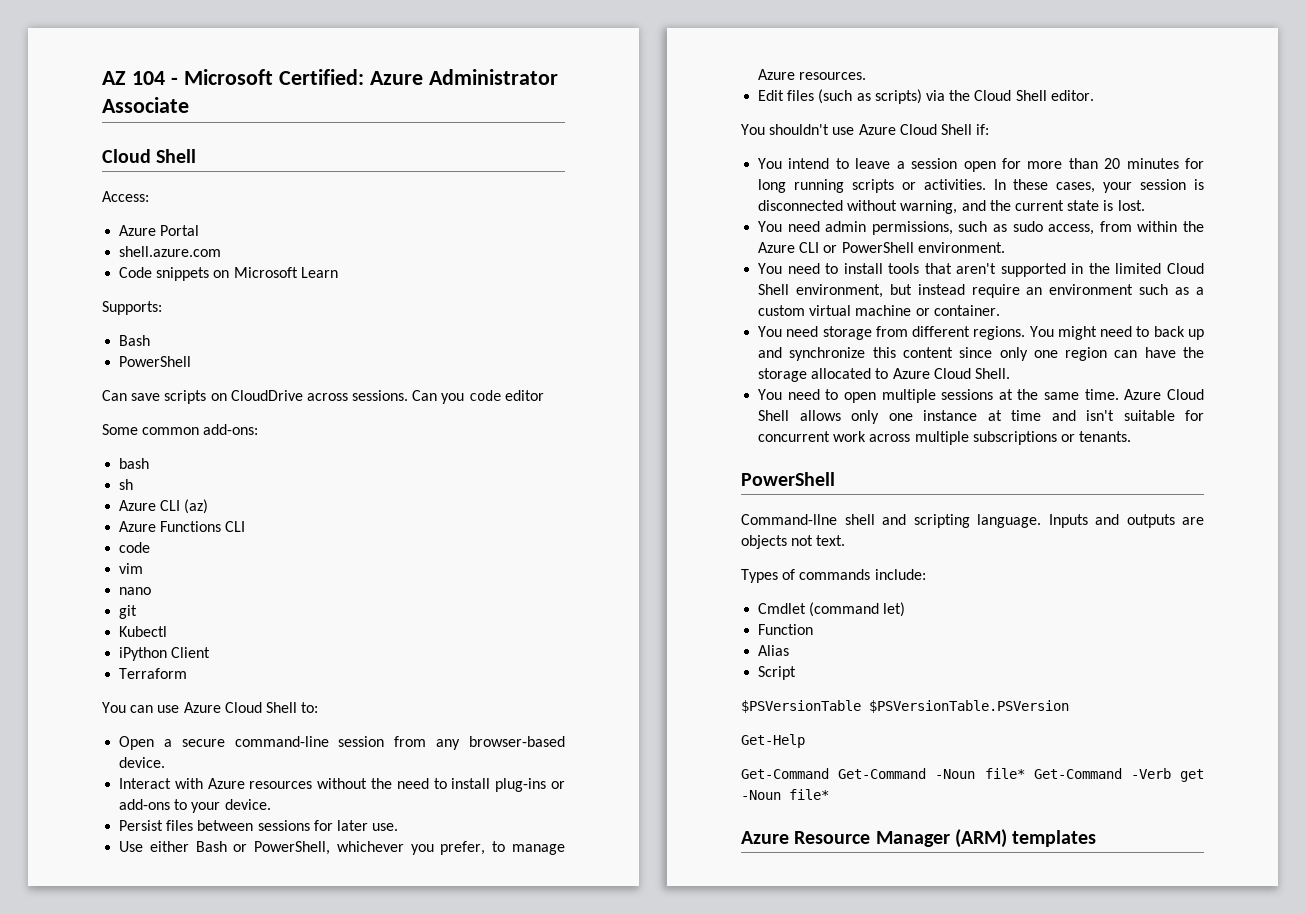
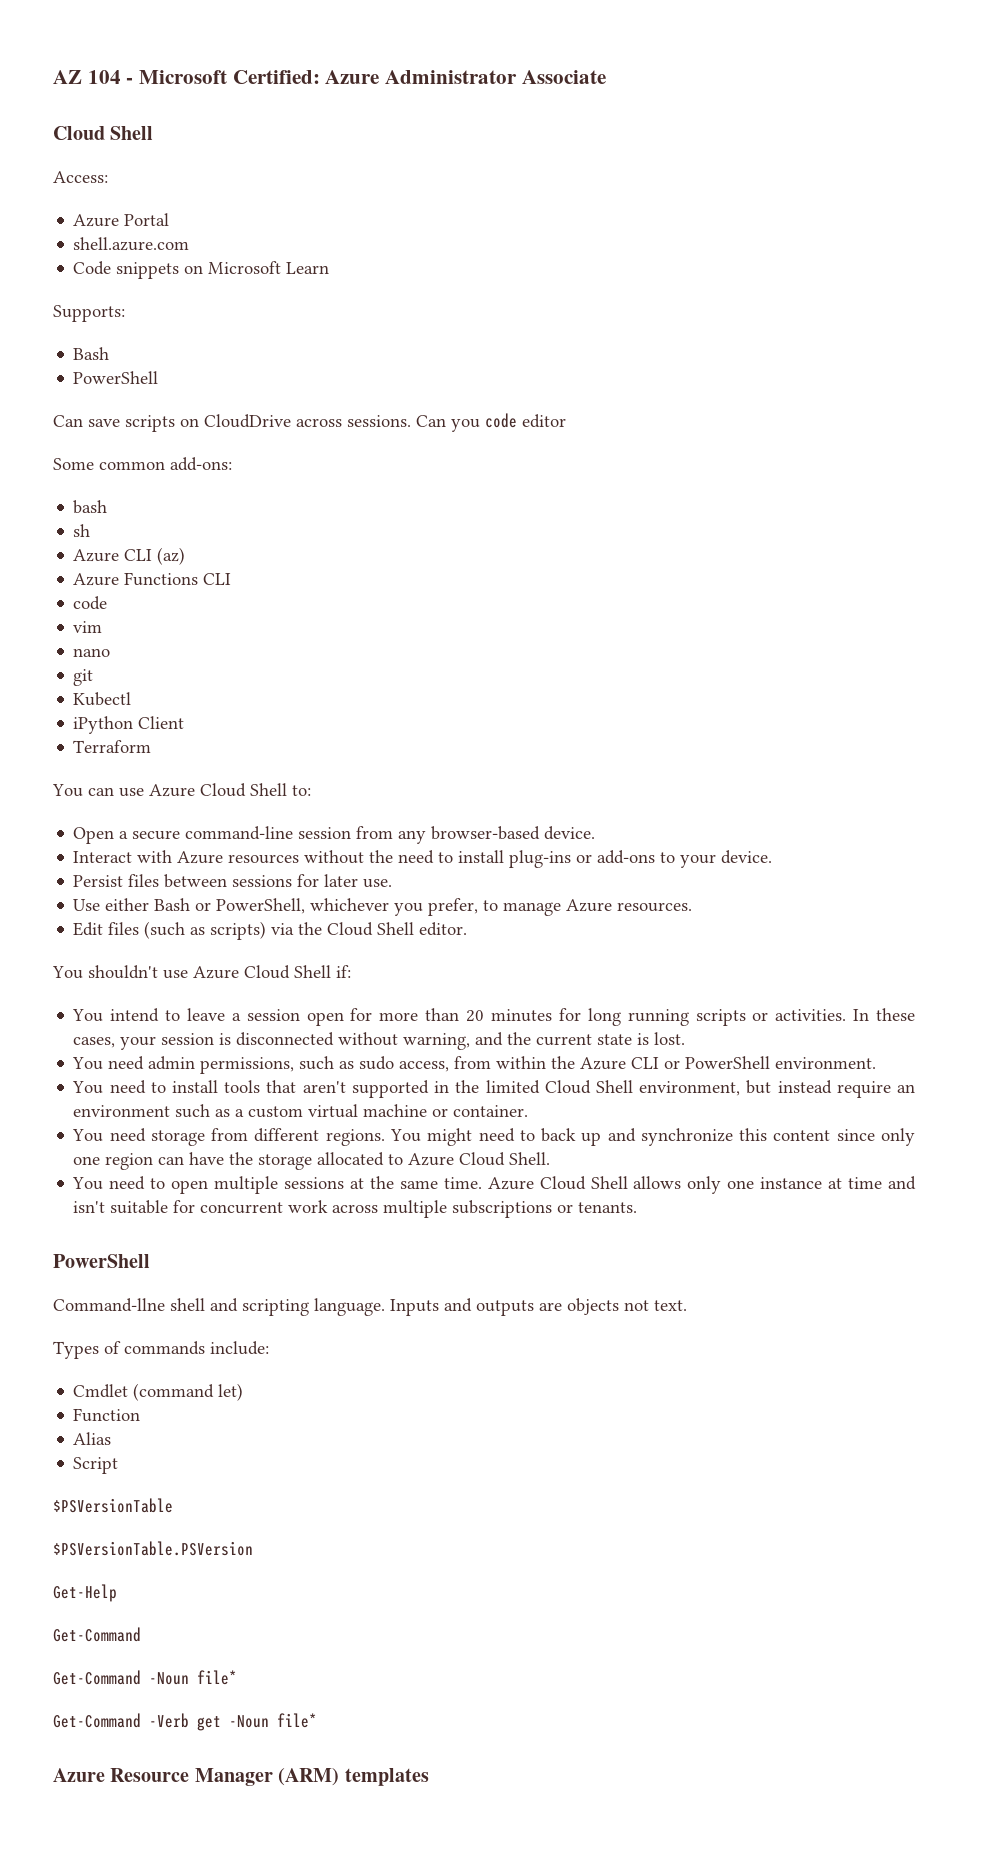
- $PSVersionTable $PSVersionTable.PSVersion
+ $PSVersionTable
+ $PSVersionTable.PSVersion
  Get-Help
- Get-Command Get-Command -Noun file* Get-Command -Verb get -Noun file*
+ Get-Command
+ Get-Command -Noun file*
+ Get-Command -Verb get -Noun file*

